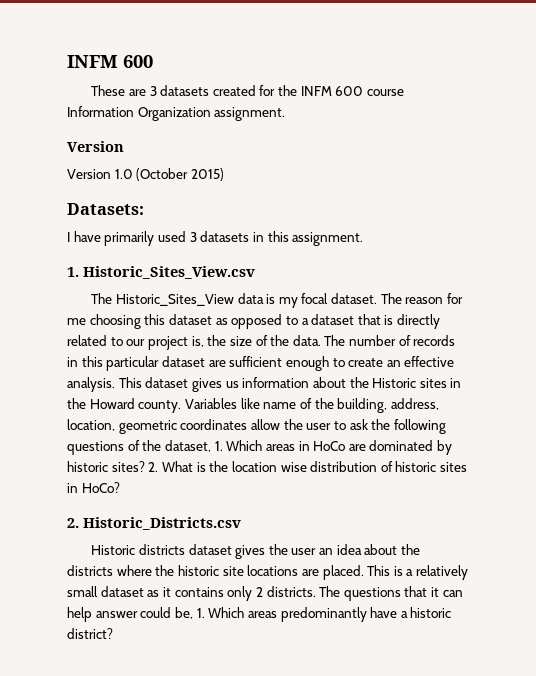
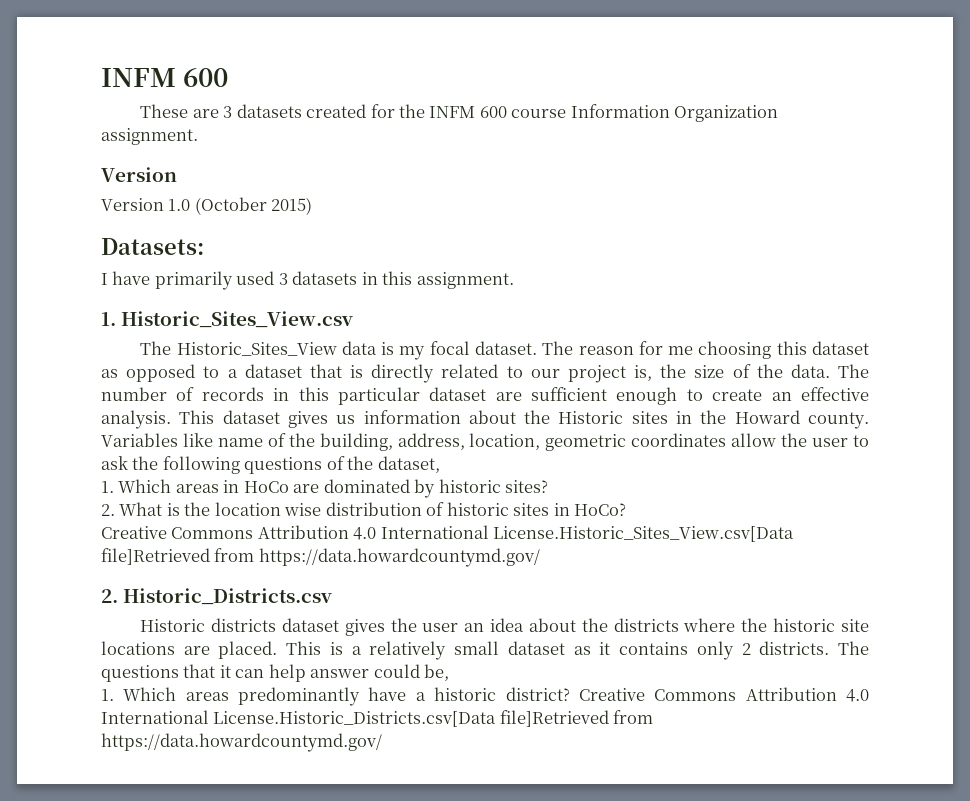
- Variables like name of the building, address, location, geometric coordinates allow the user to ask the following questions of the dataset, 1. Which areas in HoCo are dominated by historic sites? 2. What is the location wise distribution of historic sites in HoCo?
+ Variables like name of the building, address, location, geometric coordinates allow the user to ask the following questions of the dataset,
+ 1. Which areas in HoCo are dominated by historic sites?
+ 2. What is the location wise distribution of historic sites in HoCo?
+ Creative Commons Attribution 4.0 International License.Historic_Sites_View.csv[Data file]Retrieved from https://data.howardcountymd.gov/
- The questions that it can help answer could be, 1. Which areas predominantly have a historic district?
+ The questions that it can help answer could be,
+ 1. Which areas predominantly have a historic district?
+ Creative Commons Attribution 4.0 International License.Historic_Districts.csv[Data file]Retrieved from https://data.howardcountymd.gov/

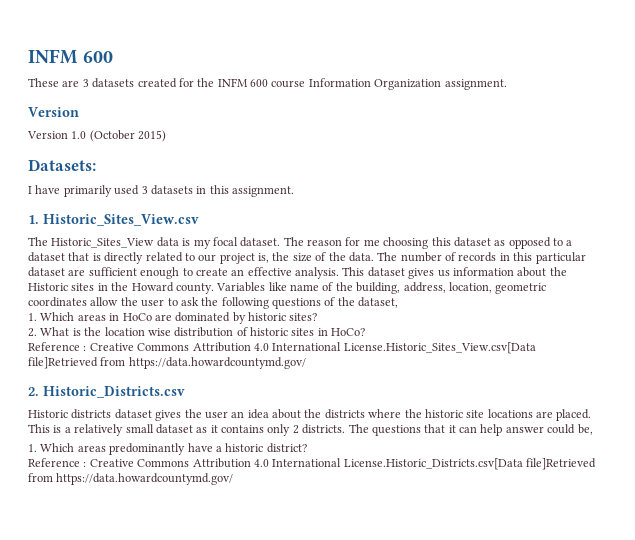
- Creative Commons Attribution 4.0 International License.Historic_Sites_View.csv[Data file]Retrieved from https://data.howardcountymd.gov/
+ Reference : Creative Commons Attribution 4.0 International License.Historic_Sites_View.csv[Data file]Retrieved from https://data.howardcountymd.gov/
- 1. Which areas predominantly have a historic district? Creative Commons Attribution 4.0 International License.Historic_Districts.csv[Data file]Retrieved from https://data.howardcountymd.gov/
+ 1. Which areas predominantly have a historic district?
+ Reference : Creative Commons Attribution 4.0 International License.Historic_Districts.csv[Data file]Retrieved from https://data.howardcountymd.gov/

